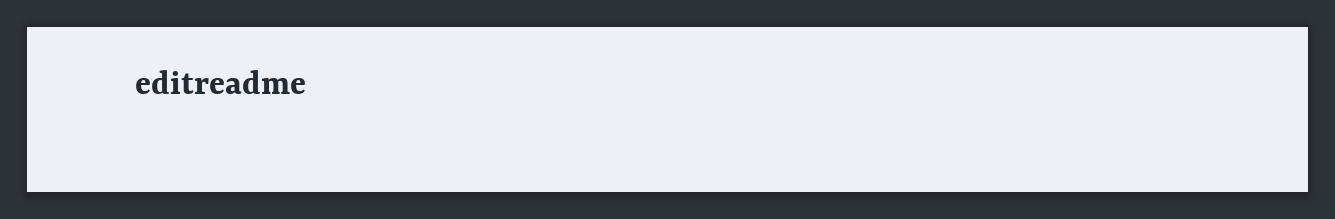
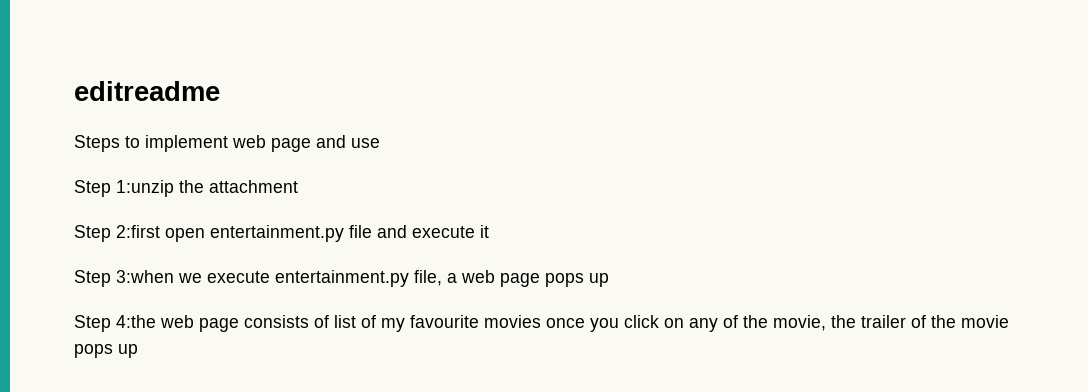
+ Steps to implement web page and use
+ Step 1:unzip the attachment
+ Step 2:first open entertainment.py file and execute it
+ Step 3:when we execute entertainment.py file, a web page pops up
+ Step 4:the web page consists of list of my favourite movies once you click on any of the movie, the trailer of the movie pops up

